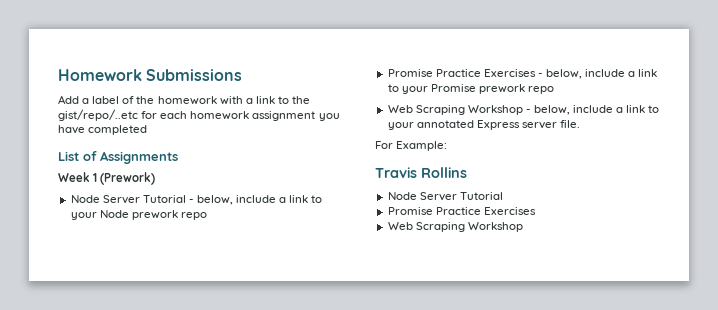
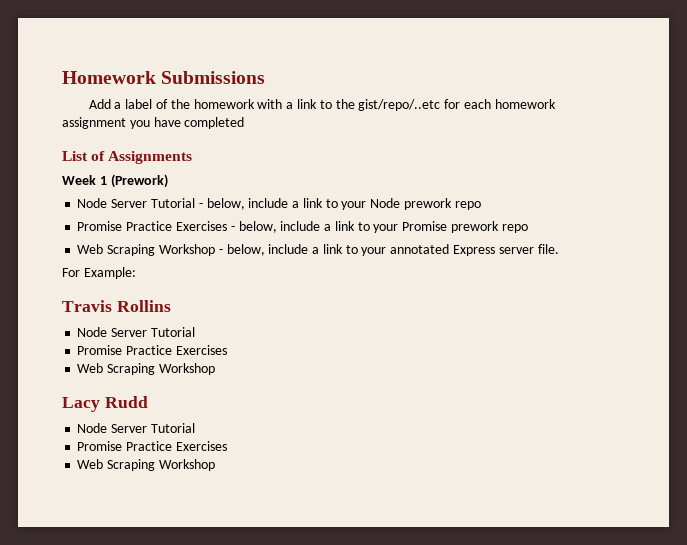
+ Lacy Rudd
+ Node Server Tutorial
+ Promise Practice Exercises
+ Web Scraping Workshop

